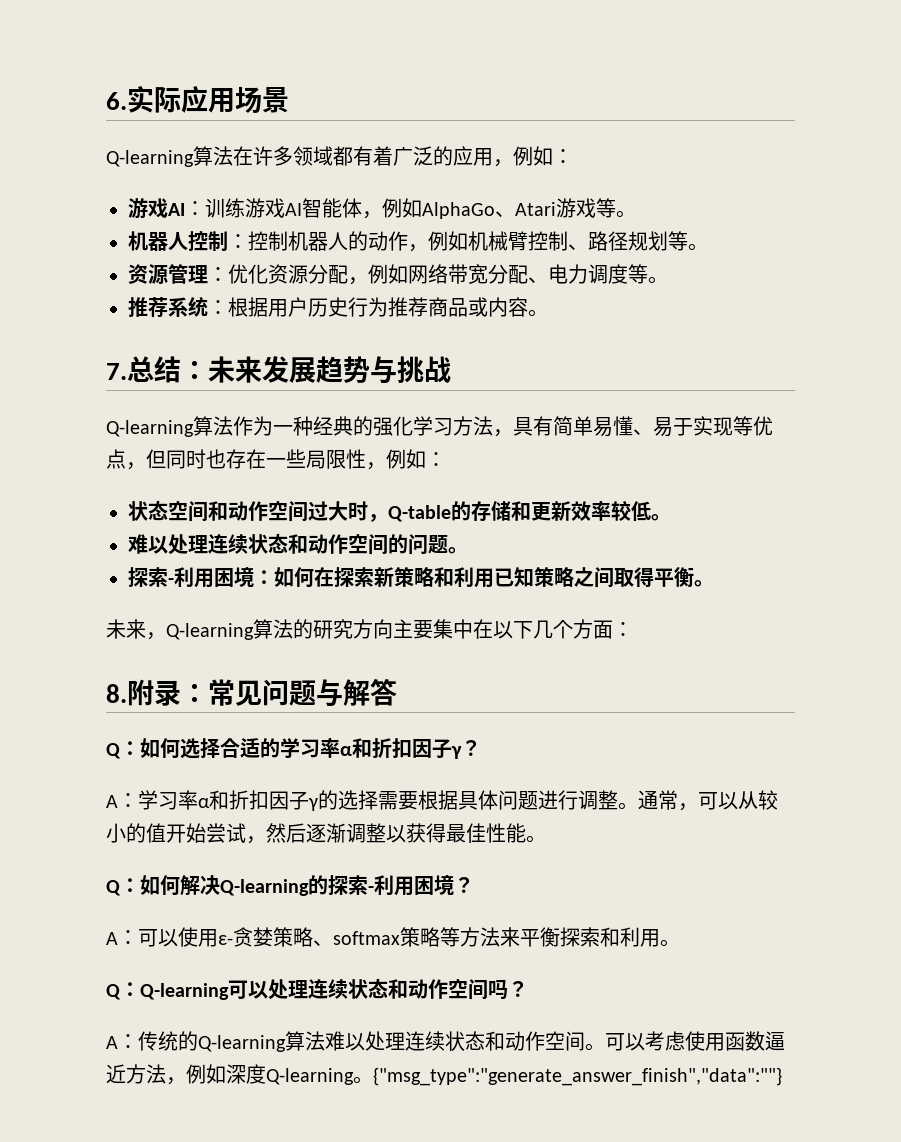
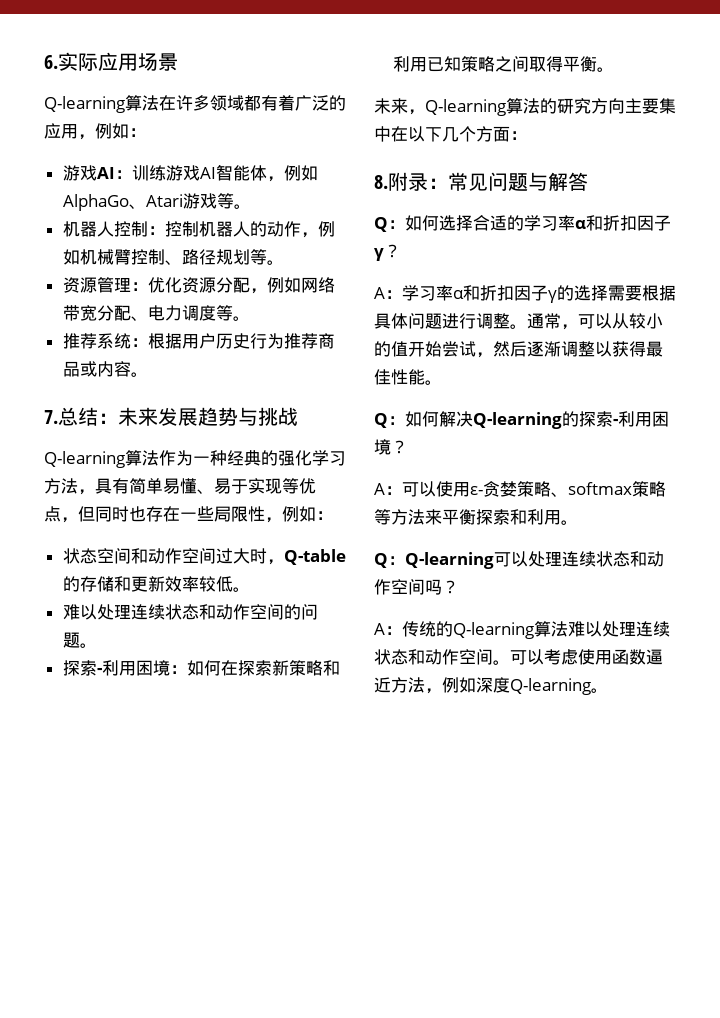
- {"msg_type":"generate_answer_finish","data":""}

